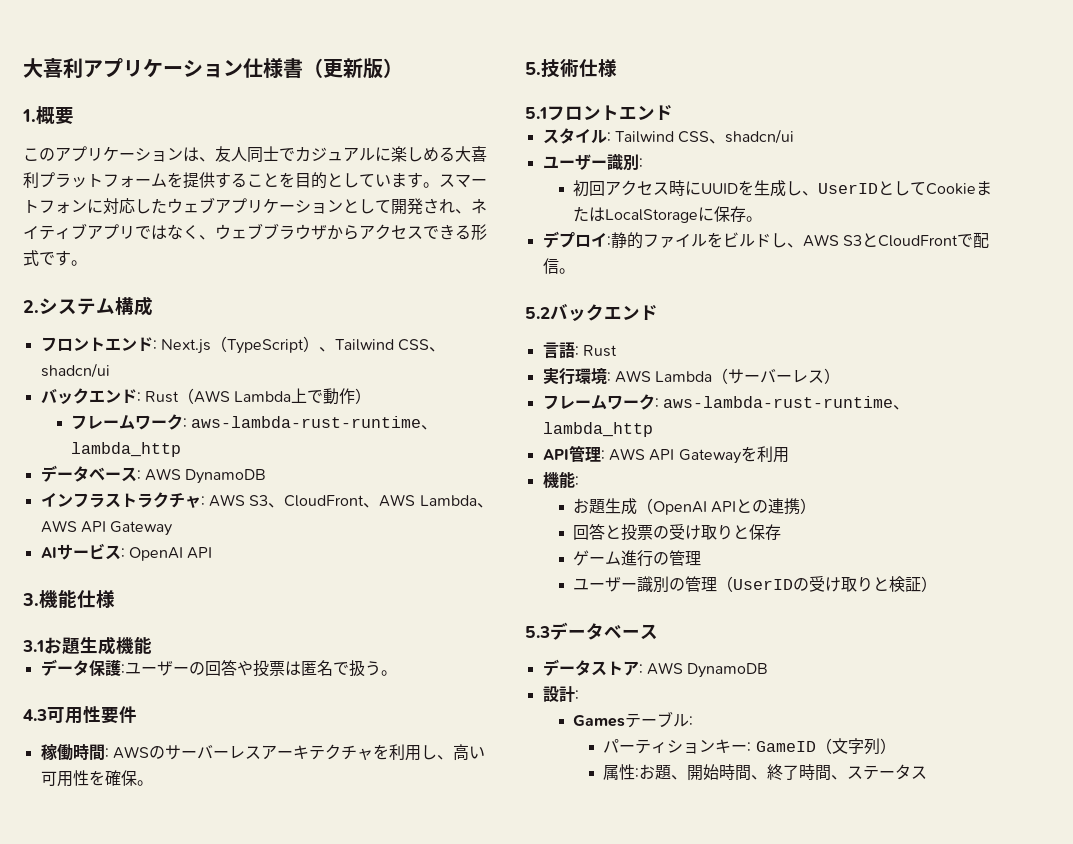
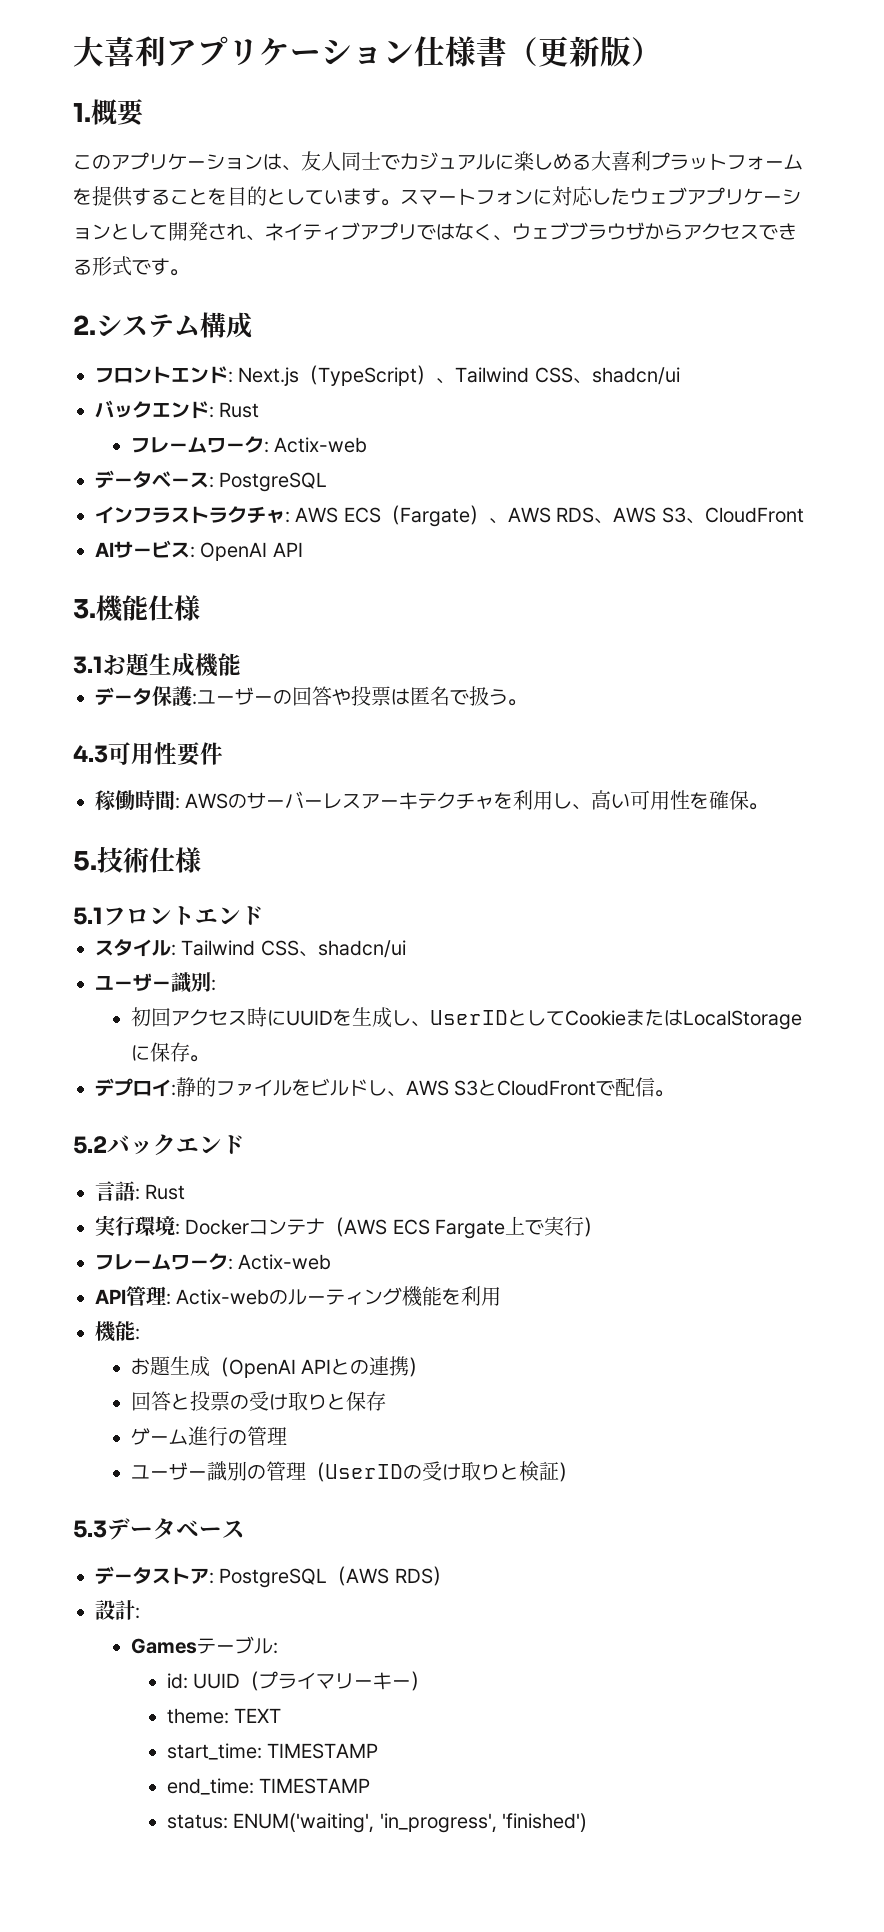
- バックエンド: Rust（AWS Lambda上で動作）
- フレームワーク: aws-lambda-rust-runtime、lambda_http
+ バックエンド: Rust
+ フレームワーク: Actix-web
- データベース: AWS DynamoDB
+ データベース: PostgreSQL
- インフラストラクチャ: AWS S3、CloudFront、AWS Lambda、AWS API Gateway
+ インフラストラクチャ: AWS ECS（Fargate）、AWS RDS、AWS S3、CloudFront
- 実行環境: AWS Lambda（サーバーレス）
- フレームワーク: aws-lambda-rust-runtime、lambda_http
+ 実行環境: Dockerコンテナ（AWS ECS Fargate上で実行）
+ フレームワーク: Actix-web
- API管理: AWS API Gatewayを利用
+ API管理: Actix-webのルーティング機能を利用
- データストア: AWS DynamoDB
+ データストア: PostgreSQL（AWS RDS）
- パーティションキー: GameID（文字列）
- 属性:お題、開始時間、終了時間、ステータス
+ id: UUID（プライマリーキー）
+ theme: TEXT
+ start_time: TIMESTAMP
+ end_time: TIMESTAMP
+ status: ENUM('waiting', 'in_progress', 'finished')

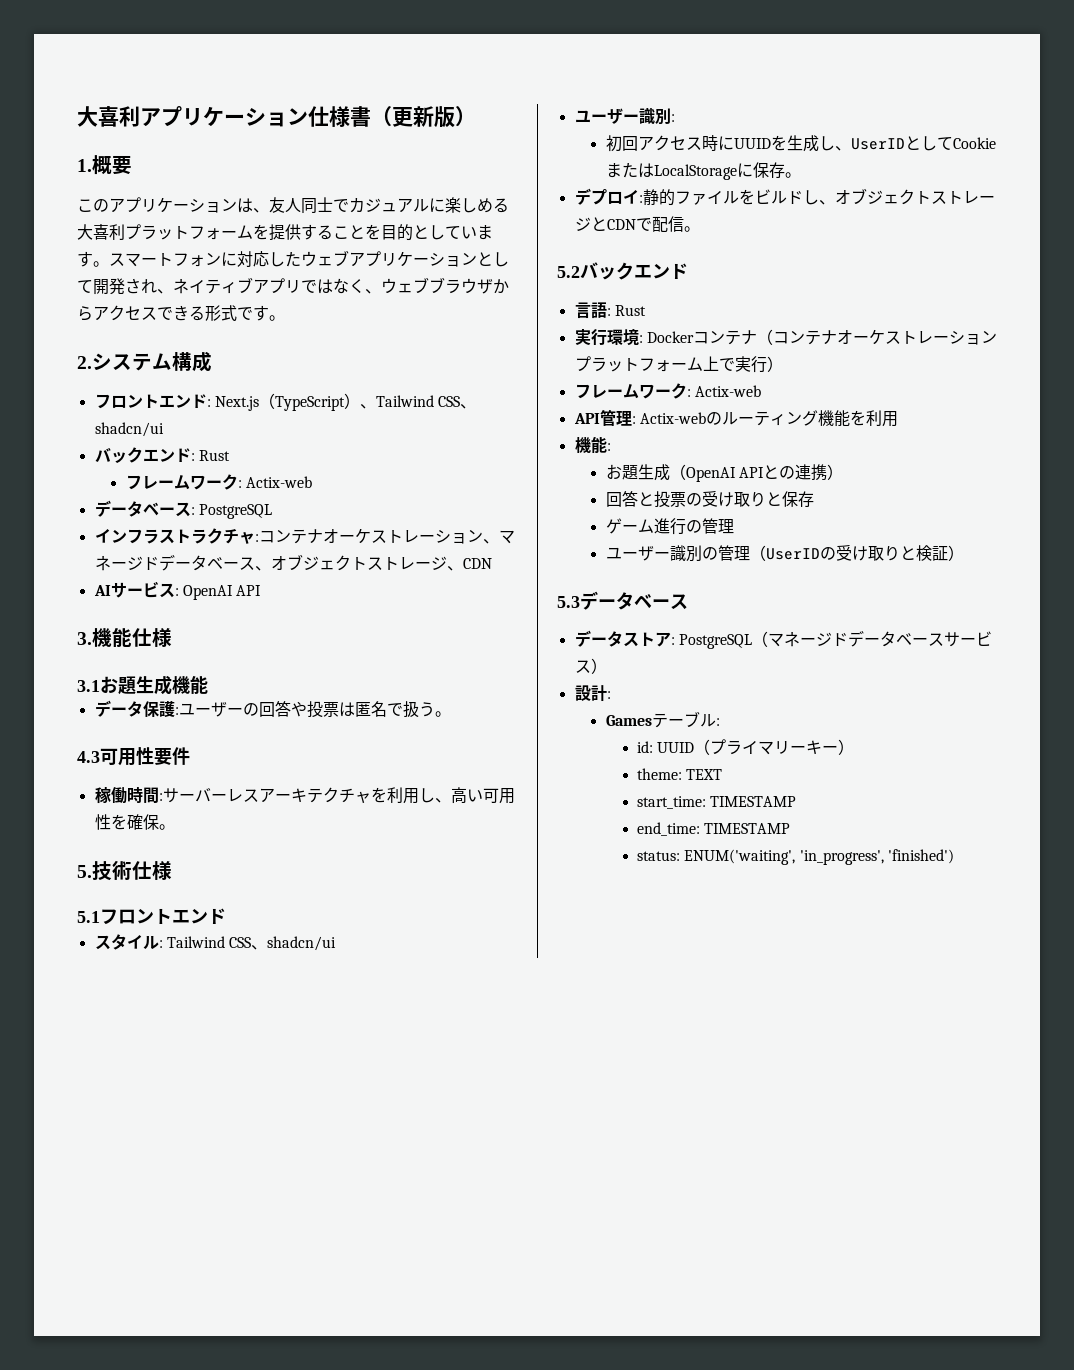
- インフラストラクチャ: AWS ECS（Fargate）、AWS RDS、AWS S3、CloudFront
+ インフラストラクチャ:コンテナオーケストレーション、マネージドデータベース、オブジェクトストレージ、CDN
- 稼働時間: AWSのサーバーレスアーキテクチャを利用し、高い可用性を確保。
+ 稼働時間:サーバーレスアーキテクチャを利用し、高い可用性を確保。
- デプロイ:静的ファイルをビルドし、AWS S3とCloudFrontで配信。
+ デプロイ:静的ファイルをビルドし、オブジェクトストレージとCDNで配信。
- 実行環境: Dockerコンテナ（AWS ECS Fargate上で実行）
+ 実行環境: Dockerコンテナ（コンテナオーケストレーションプラットフォーム上で実行）
- データストア: PostgreSQL（AWS RDS）
+ データストア: PostgreSQL（マネージドデータベースサービス）

